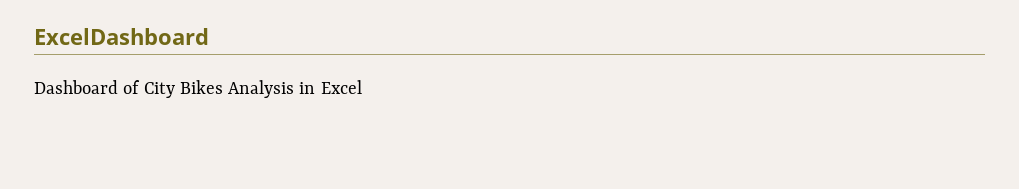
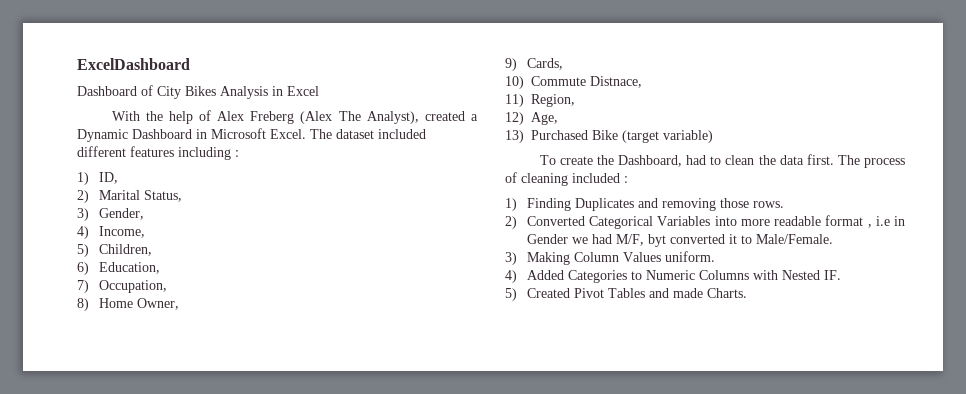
+ With the help of Alex Freberg (Alex The Analyst), created a Dynamic Dashboard in Microsoft Excel. The dataset included different features including :
+ 1) ID,
+ 2) Marital Status,
+ 3) Gender,
+ 4) Income,
+ 5) Children,
+ 6) Education,
+ 7) Occupation,
+ 8) Home Owner,
+ 9) Cards,
+ 10) Commute Distnace,
+ 11) Region,
+ 12) Age,
+ 13) Purchased Bike (target variable)
+ To create the Dashboard, had to clean the data first. The process of cleaning included :
+ 1) Finding Duplicates and removing those rows.
+ 2) Converted Categorical Variables into more readable format , i.e in Gender we had M/F, byt converted it to Male/Female.
+ 3) Making Column Values uniform.
+ 4) Added Categories to Numeric Columns with Nested IF.
+ 5) Created Pivot Tables and made Charts.

